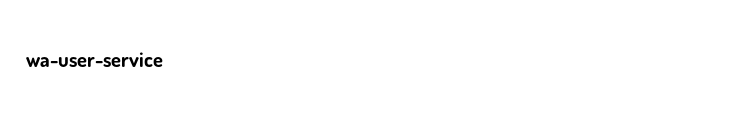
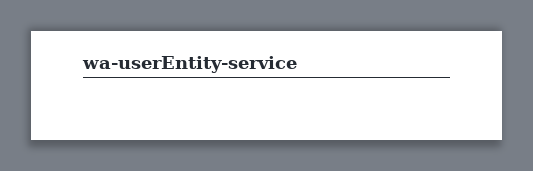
- wa-user-service
+ wa-userEntity-service

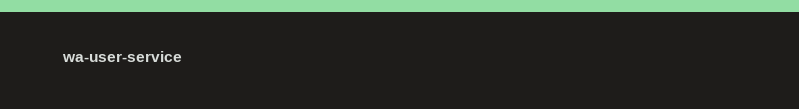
- wa-userEntity-service
+ wa-user-service

